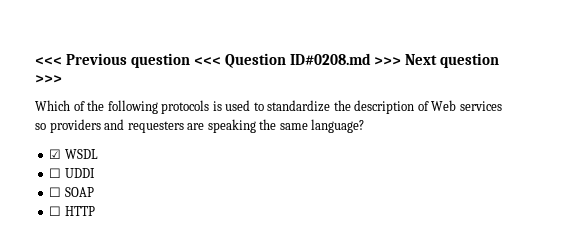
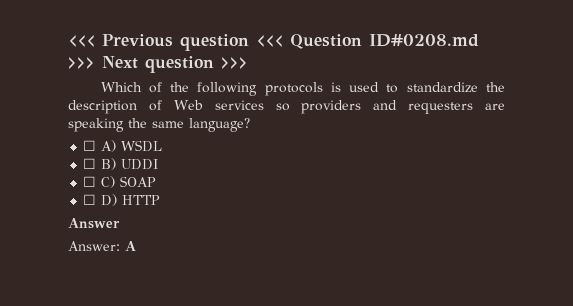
- ☑ WSDL
+ ☐ A) WSDL
- ☐ UDDI
+ ☐ B) UDDI
- ☐ SOAP
+ ☐ C) SOAP
- ☐ HTTP
+ ☐ D) HTTP
+ Answer
+ Answer: A

